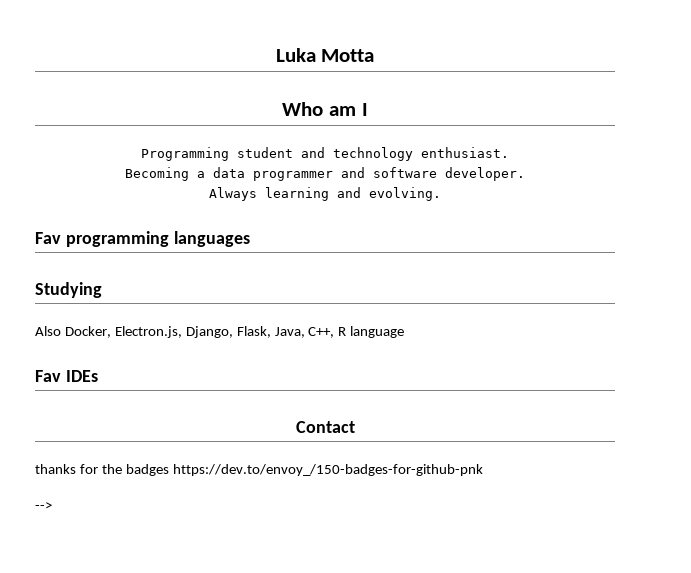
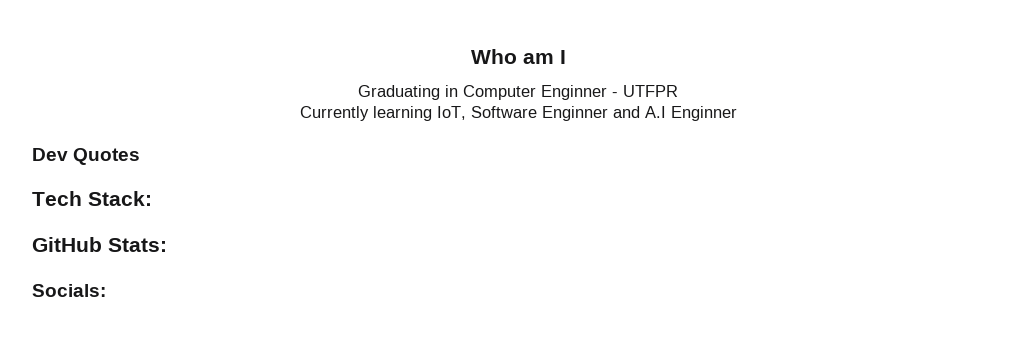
- Luka Motta
- Programming student and technology enthusiast.
- Becoming a data programmer and software developer.
- Always learning and evolving.
- Fav programming languages
- Studying
- Also Docker, Electron.js, Django, Flask, Java, C++, R language
- Fav IDEs
- Contact
- thanks for the badges https://dev.to/envoy_/150-badges-for-github-pnk
- -->
+ Graduating in Computer Enginner - UTFPR
+ Currently learning IoT, Software Enginner and A.I Enginner
+ Dev Quotes
+ Tech Stack:
+ GitHub Stats:
+ Socials:

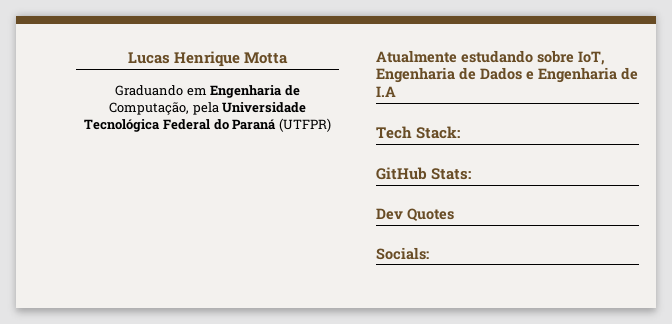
- Who am I
- Graduating in Computer Enginner - UTFPR
- Currently learning IoT, Software Enginner and A.I Enginner
- Dev Quotes
+ Lucas Henrique Motta
+ Graduando em Engenharia de Computação, pela Universidade Tecnológica Federal do Paraná (UTFPR)
+ Atualmente estudando sobre IoT, Engenharia de Dados e Engenharia de I.A
+ Dev Quotes

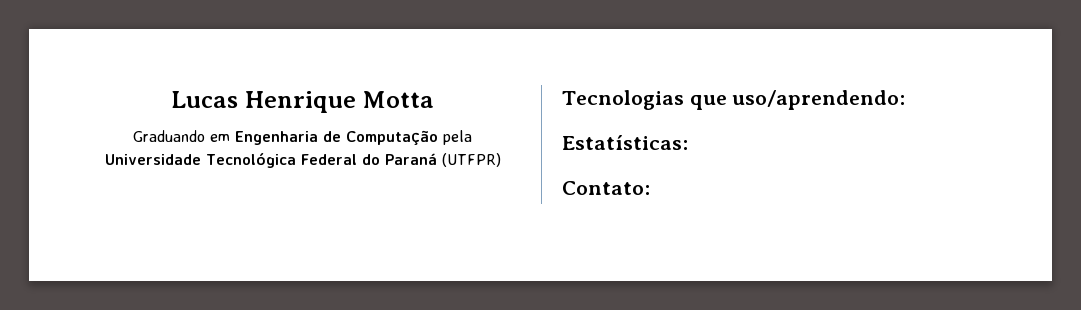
- Graduando em Engenharia de Computação, pela Universidade Tecnológica Federal do Paraná (UTFPR)
+ Graduando em Engenharia de Computação pela Universidade Tecnológica Federal do Paraná (UTFPR)
- Atualmente estudando sobre IoT, Engenharia de Dados e Engenharia de I.A
- Tech Stack:
- GitHub Stats:
- Dev Quotes
- Socials:
+ Tecnologias que uso/aprendendo:
+ Estatísticas:
+ Contato:

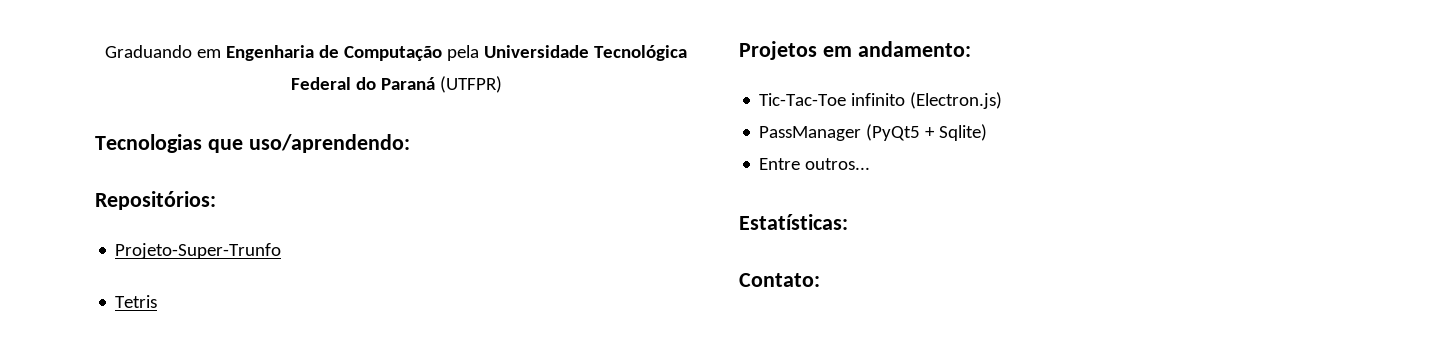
- Lucas Henrique Motta
+ Repositórios:
+ Projeto-Super-Trunfo
+ Tetris
+ Projetos em andamento:
+ Tic-Tac-Toe infinito (Electron.js)
+ PassManager (PyQt5 + Sqlite)
+ Entre outros...

